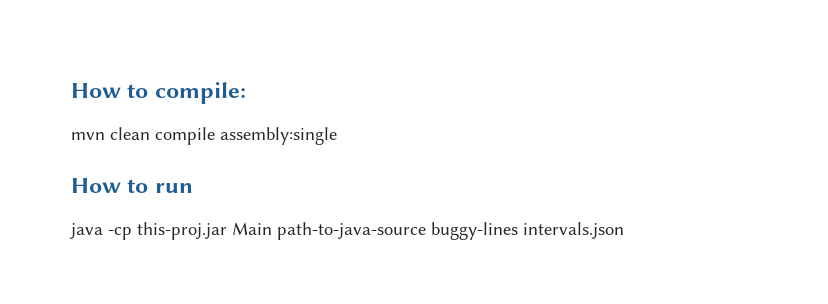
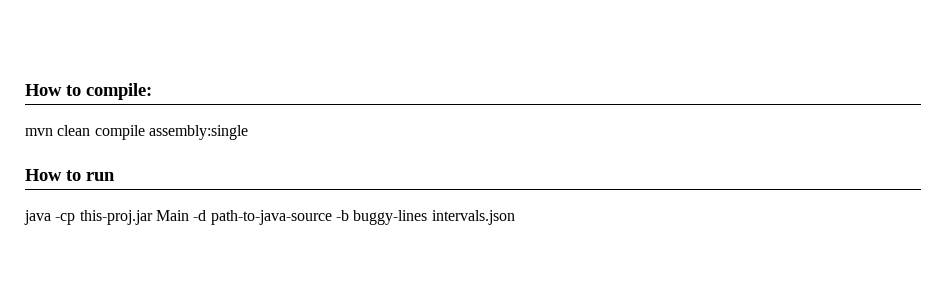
- java -cp this-proj.jar Main path-to-java-source buggy-lines intervals.json
+ java -cp this-proj.jar Main -d path-to-java-source -b buggy-lines intervals.json

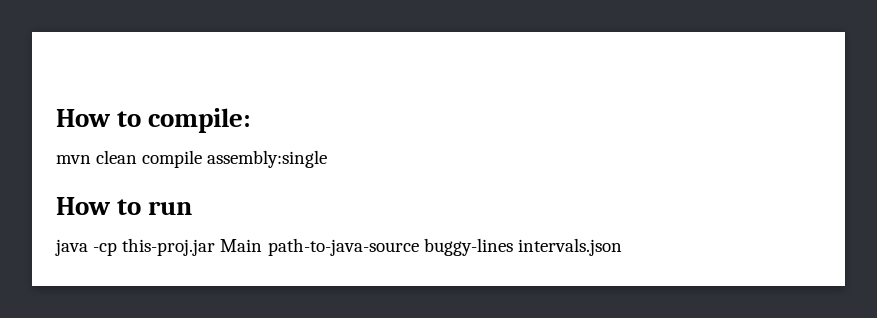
- java -cp this-proj.jar Main -d path-to-java-source -b buggy-lines intervals.json
+ java -cp this-proj.jar Main path-to-java-source buggy-lines intervals.json

